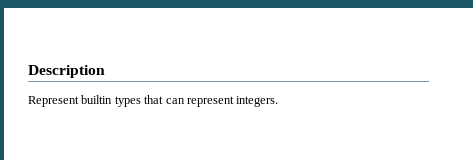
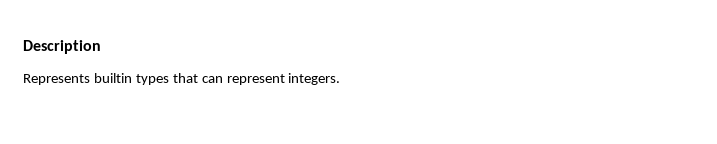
- Represent builtin types that can represent integers.
+ Represents builtin types that can represent integers.

